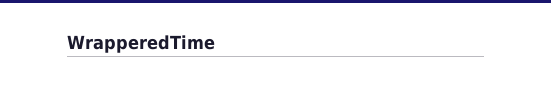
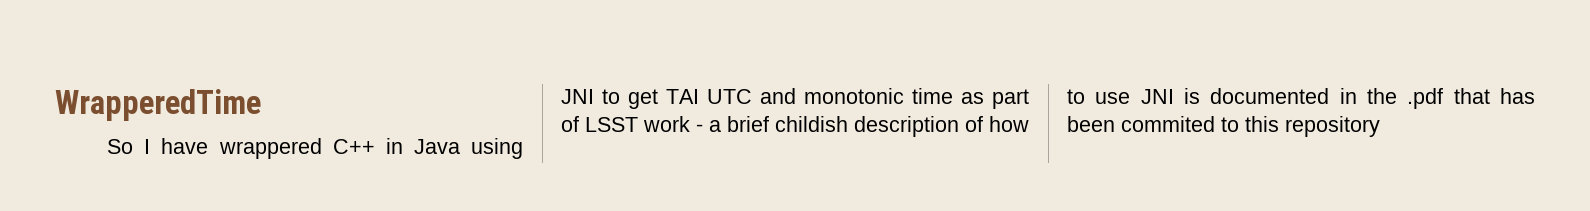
+ So I have wrappered C++ in Java using JNI to get TAI UTC and monotonic time as part of LSST work - a brief childish description of how to use JNI is documented in the .pdf that has been commited to this repository

